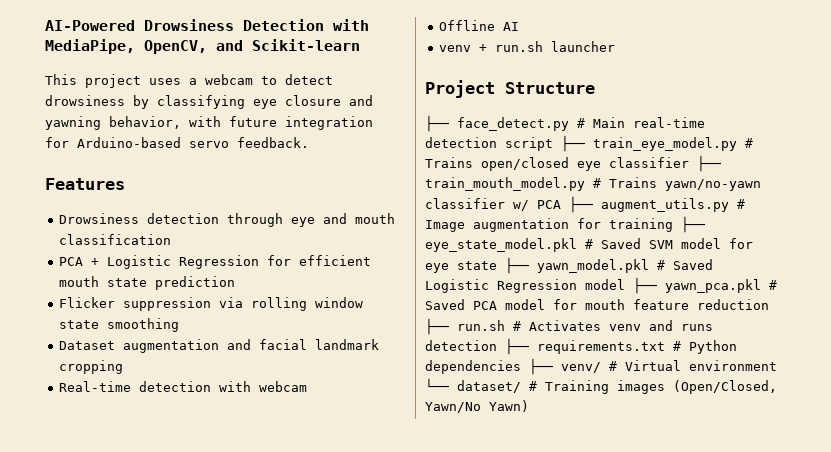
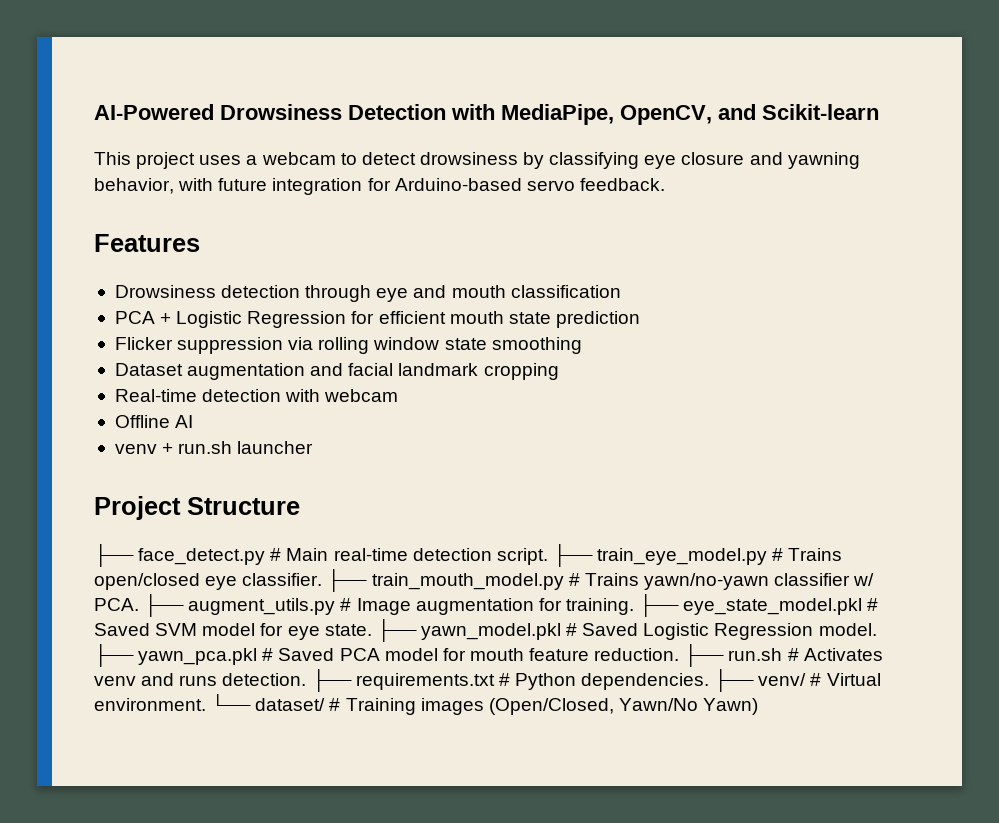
- ├── face_detect.py # Main real-time detection script ├── train_eye_model.py # Trains open/closed eye classifier ├── train_mouth_model.py # Trains yawn/no-yawn classifier w/ PCA ├── augment_utils.py # Image augmentation for training ├── eye_state_model.pkl # Saved SVM model for eye state ├── yawn_model.pkl # Saved Logistic Regression model ├── yawn_pca.pkl # Saved PCA model for mouth feature reduction ├── run.sh # Activates venv and runs detection ├── requirements.txt # Python dependencies ├── venv/ # Virtual environment └── dataset/ # Training images (Open/Closed, Yawn/No Yawn)
+ ├── face_detect.py # Main real-time detection script. ├── train_eye_model.py # Trains open/closed eye classifier. ├── train_mouth_model.py # Trains yawn/no-yawn classifier w/ PCA. ├── augment_utils.py # Image augmentation for training. ├── eye_state_model.pkl # Saved SVM model for eye state. ├── yawn_model.pkl # Saved Logistic Regression model. ├── yawn_pca.pkl # Saved PCA model for mouth feature reduction. ├── run.sh # Activates venv and runs detection. ├── requirements.txt # Python dependencies. ├── venv/ # Virtual environment. └── dataset/ # Training images (Open/Closed, Yawn/No Yawn)

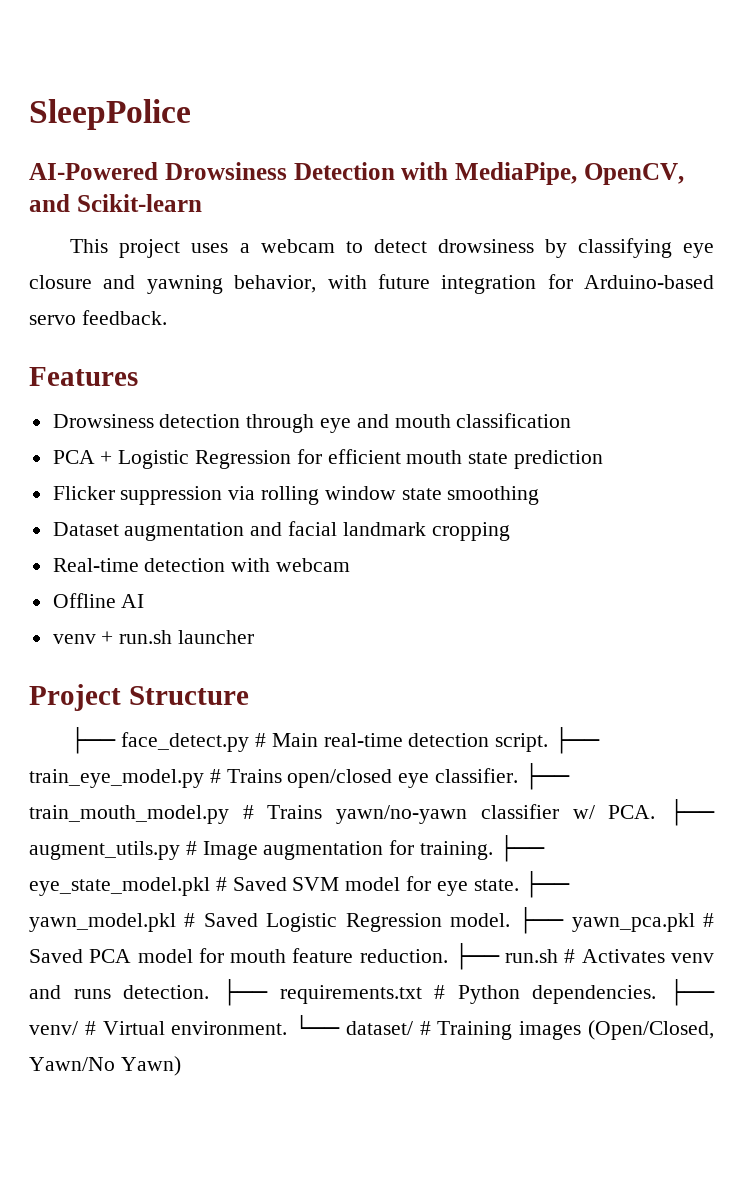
+ SleepPolice

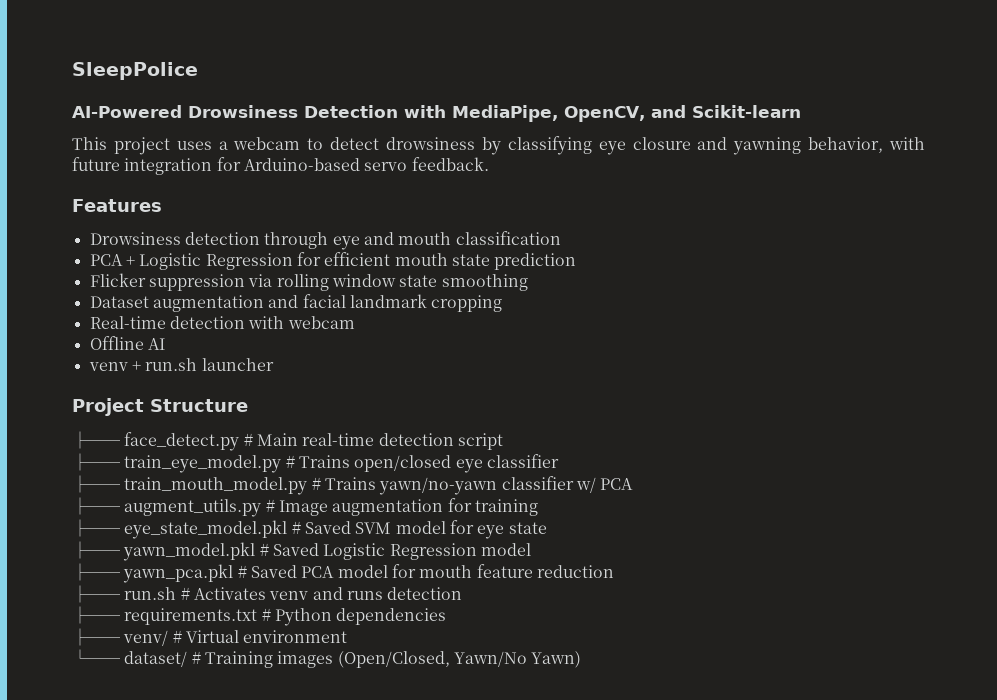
- ├── face_detect.py # Main real-time detection script. ├── train_eye_model.py # Trains open/closed eye classifier. ├── train_mouth_model.py # Trains yawn/no-yawn classifier w/ PCA. ├── augment_utils.py # Image augmentation for training. ├── eye_state_model.pkl # Saved SVM model for eye state. ├── yawn_model.pkl # Saved Logistic Regression model. ├── yawn_pca.pkl # Saved PCA model for mouth feature reduction. ├── run.sh # Activates venv and runs detection. ├── requirements.txt # Python dependencies. ├── venv/ # Virtual environment. └── dataset/ # Training images (Open/Closed, Yawn/No Yawn)
+ ├── face_detect.py # Main real-time detection script
+ ├── train_eye_model.py # Trains open/closed eye classifier
+ ├── train_mouth_model.py # Trains yawn/no-yawn classifier w/ PCA
+ ├── augment_utils.py # Image augmentation for training
+ ├── eye_state_model.pkl # Saved SVM model for eye state
+ ├── yawn_model.pkl # Saved Logistic Regression model
+ ├── yawn_pca.pkl # Saved PCA model for mouth feature reduction
+ ├── run.sh # Activates venv and runs detection
+ ├── requirements.txt # Python dependencies
+ ├── venv/ # Virtual environment
+ └── dataset/ # Training images (Open/Closed, Yawn/No Yawn)

